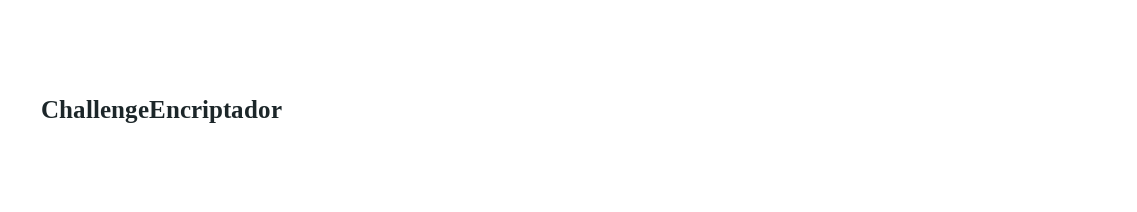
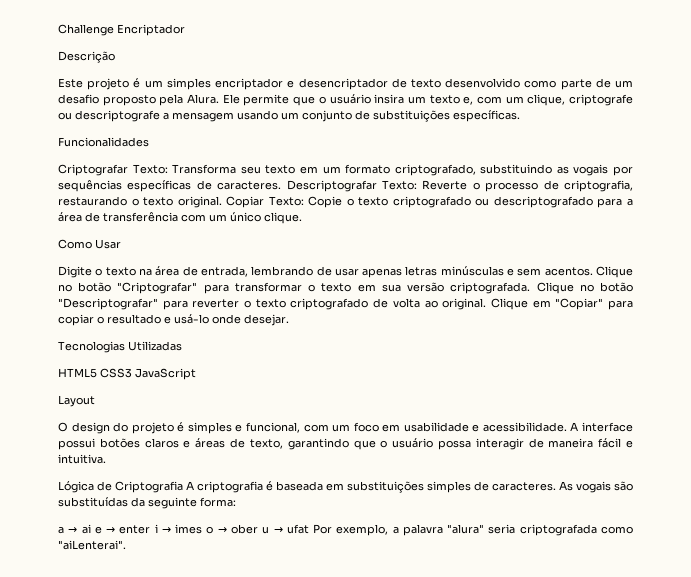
- ChallengeEncriptador
+ Challenge Encriptador
+ Descrição
+ Este projeto é um simples encriptador e desencriptador de texto desenvolvido como parte de um desafio proposto pela Alura. Ele permite que o usuário insira um texto e, com um clique, criptografe ou descriptografe a mensagem usando um conjunto de substituições específicas.
+ Funcionalidades
+ Criptografar Texto: Transforma seu texto em um formato criptografado, substituindo as vogais por sequências específicas de caracteres. Descriptografar Texto: Reverte o processo de criptografia, restaurando o texto original. Copiar Texto: Copie o texto criptografado ou descriptografado para a área de transferência com um único clique.
+ Como Usar
+ Digite o texto na área de entrada, lembrando de usar apenas letras minúsculas e sem acentos. Clique no botão "Criptografar" para transformar o texto em sua versão criptografada. Clique no botão "Descriptografar" para reverter o texto criptografado de volta ao original. Clique em "Copiar" para copiar o resultado e usá-lo onde desejar.
+ Tecnologias Utilizadas
+ HTML5 CSS3 JavaScript
+ Layout
+ O design do projeto é simples e funcional, com um foco em usabilidade e acessibilidade. A interface possui botões claros e áreas de texto, garantindo que o usuário possa interagir de maneira fácil e intuitiva.
+ Lógica de Criptografia A criptografia é baseada em substituições simples de caracteres. As vogais são substituídas da seguinte forma:
+ a → ai e → enter i → imes o → ober u → ufat Por exemplo, a palavra "alura" seria criptografada como "aiLenterai".

